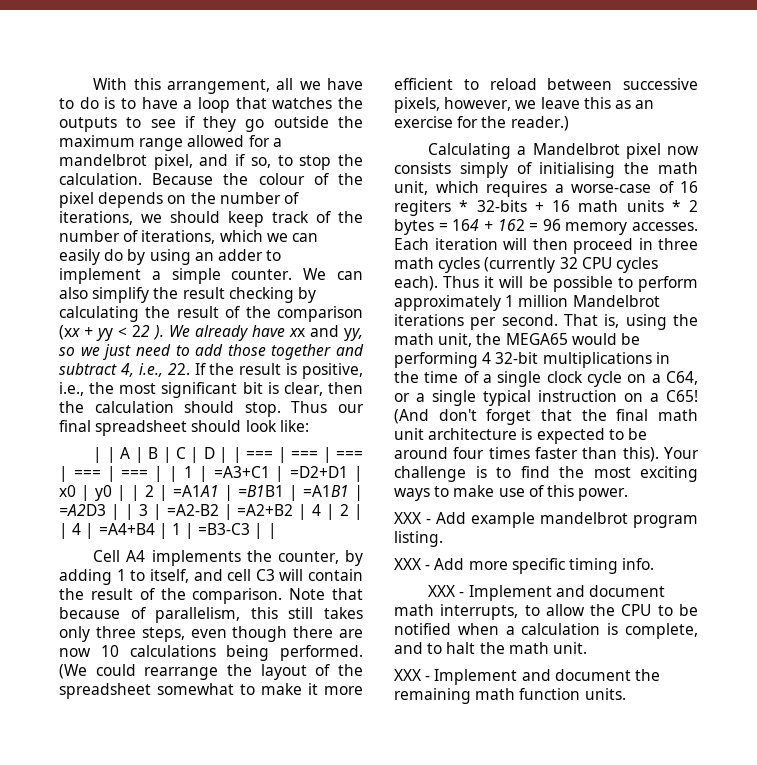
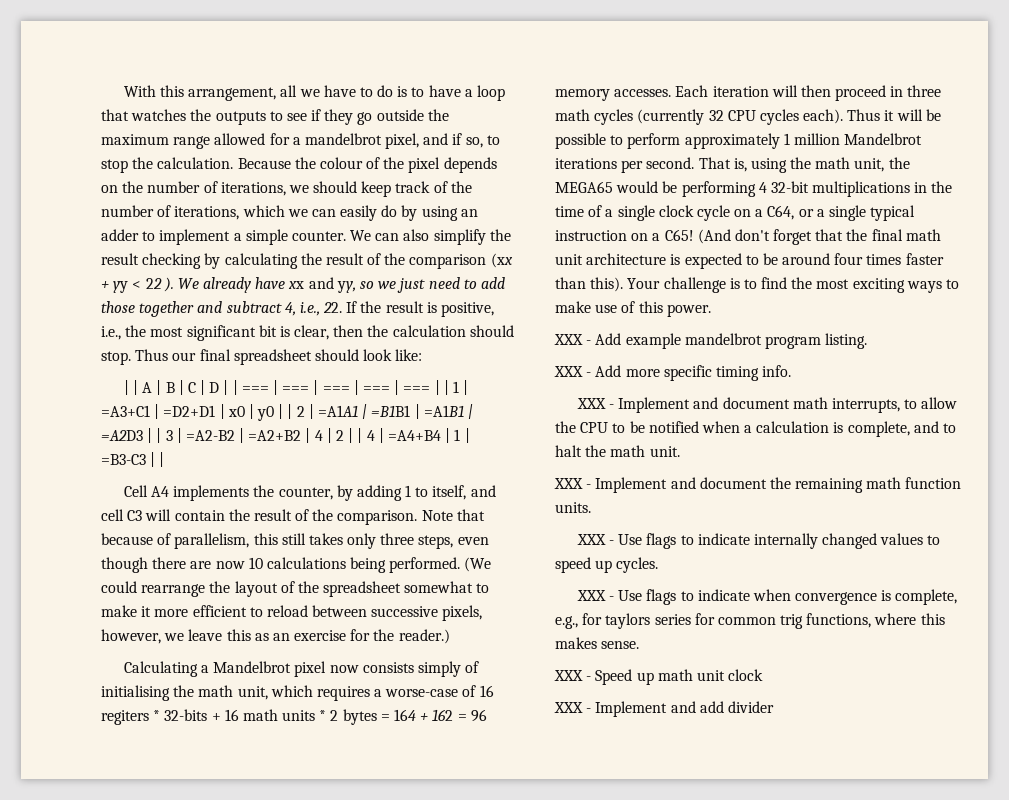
+ XXX - Use flags to indicate internally changed values to speed up cycles.
+ XXX - Use flags to indicate when convergence is complete, e.g., for taylors series for common trig functions, where this makes sense.
+ XXX - Speed up math unit clock
+ XXX - Implement and add divider

